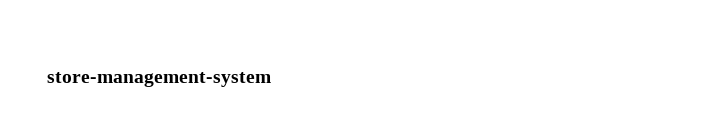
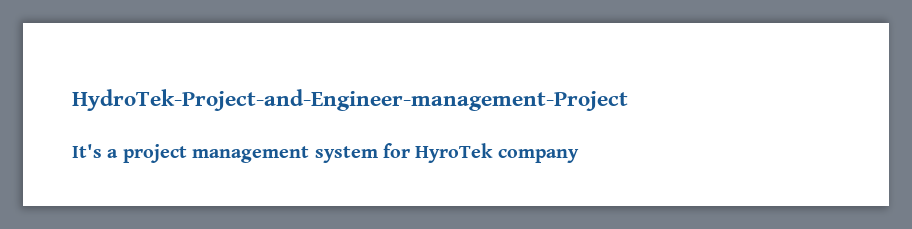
- store-management-system
+ HydroTek-Project-and-Engineer-management-Project
+ It's a project management system for HyroTek company

